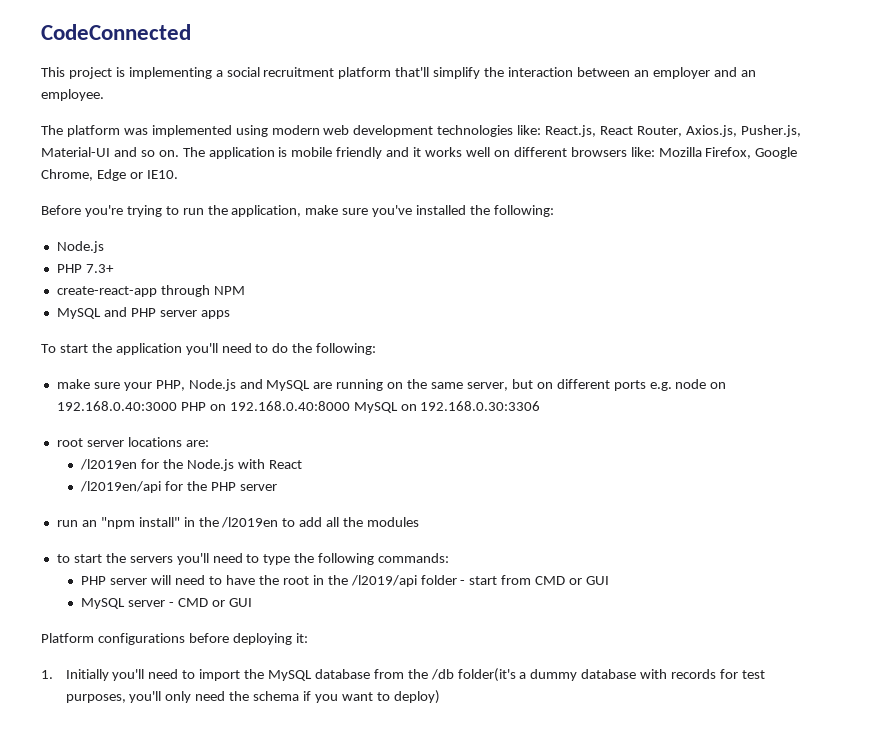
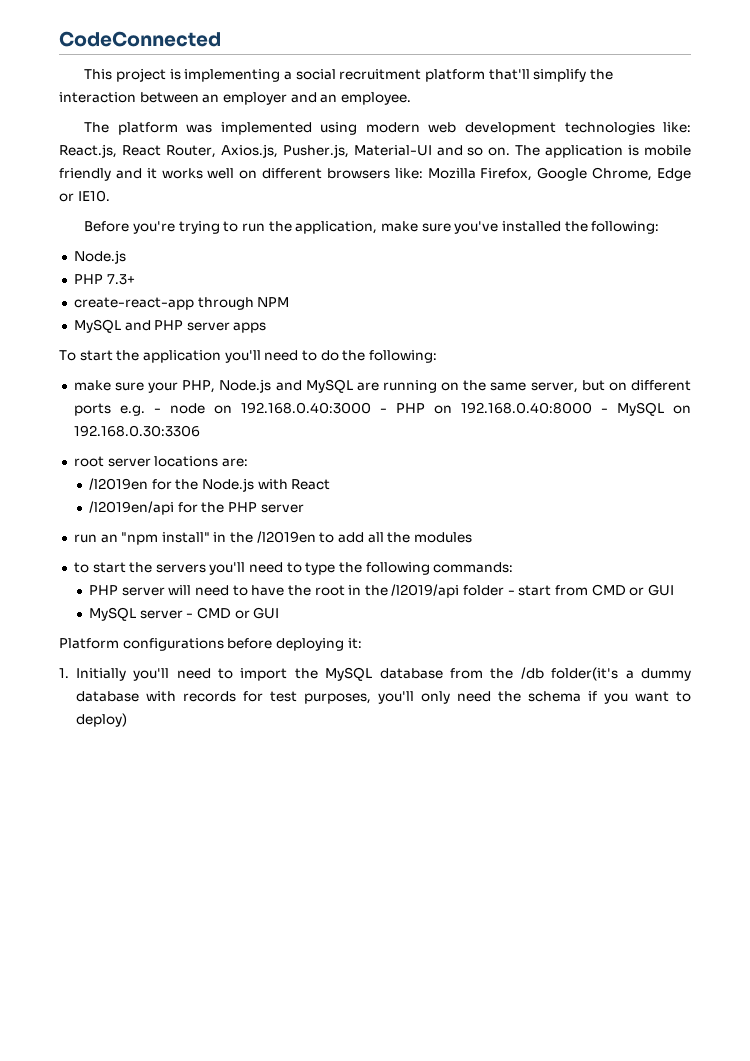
- make sure your PHP, Node.js and MySQL are running on the same server, but on different ports e.g. node on 192.168.0.40:3000 PHP on 192.168.0.40:8000 MySQL on 192.168.0.30:3306
+ make sure your PHP, Node.js and MySQL are running on the same server, but on different ports e.g. - node on 192.168.0.40:3000 - PHP on 192.168.0.40:8000 - MySQL on 192.168.0.30:3306

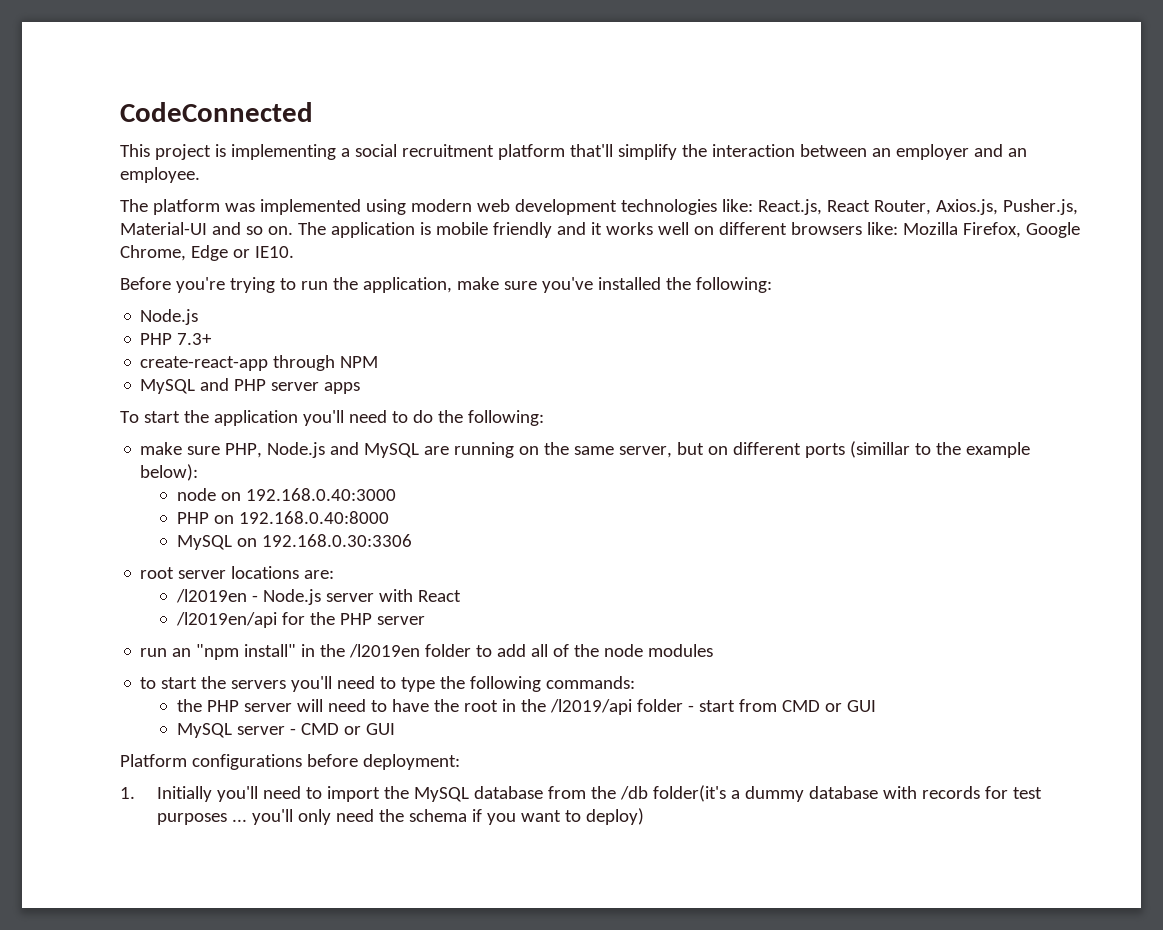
- make sure your PHP, Node.js and MySQL are running on the same server, but on different ports e.g. - node on 192.168.0.40:3000 - PHP on 192.168.0.40:8000 - MySQL on 192.168.0.30:3306
+ make sure PHP, Node.js and MySQL are running on the same server, but on different ports (simillar to the example below):
+ node on 192.168.0.40:3000
+ PHP on 192.168.0.40:8000
+ MySQL on 192.168.0.30:3306
- /l2019en for the Node.js with React
+ /l2019en - Node.js server with React
- run an "npm install" in the /l2019en to add all the modules
+ run an "npm install" in the /l2019en folder to add all of the node modules
- PHP server will need to have the root in the /l2019/api folder - start from CMD or GUI
+ the PHP server will need to have the root in the /l2019/api folder - start from CMD or GUI
- Platform configurations before deploying it:
+ Platform configurations before deployment:
- 1. Initially you'll need to import the MySQL database from the /db folder(it's a dummy database with records for test purposes, you'll only need the schema if you want to deploy)
+ 1. Initially you'll need to import the MySQL database from the /db folder(it's a dummy database with records for test purposes ... you'll only need the schema if you want to deploy)

